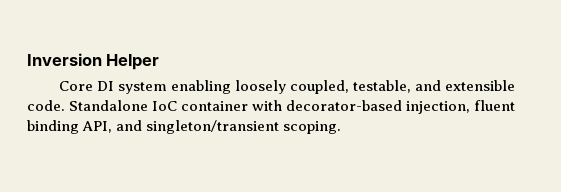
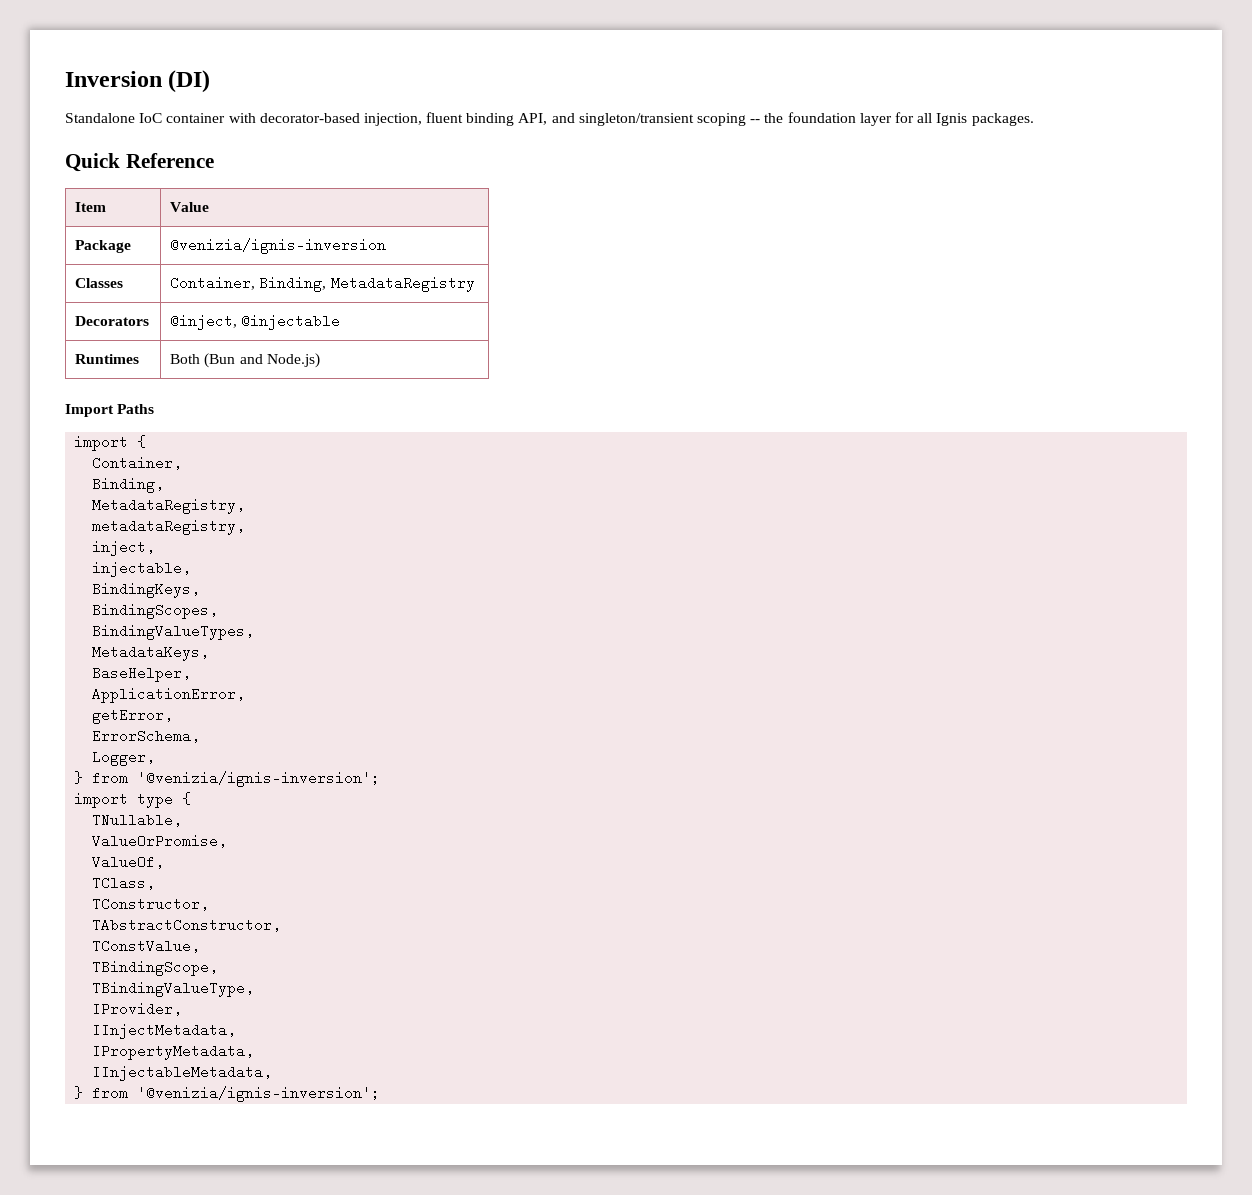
- Inversion Helper
- Core DI system enabling loosely coupled, testable, and extensible code. Standalone IoC container with decorator-based injection, fluent binding API, and singleton/transient scoping.
+ Inversion (DI)
+ Standalone IoC container with decorator-based injection, fluent binding API, and singleton/transient scoping -- the foundation layer for all Ignis packages.
+ Quick Reference
+ Item | Value
+ Package | @venizia/ignis-inversion
+ Classes | Container, Binding, MetadataRegistry
+ Decorators | @inject, @injectable
+ Runtimes | Both (Bun and Node.js)
+ Import Paths
+ import {
+ Container,
+ Binding,
+ MetadataRegistry,
+ metadataRegistry,
+ inject,
+ injectable,
+ BindingKeys,
+ BindingScopes,
+ BindingValueTypes,
+ MetadataKeys,
+ BaseHelper,
+ ApplicationError,
+ getError,
+ ErrorSchema,
+ Logger,
+ } from '@venizia/ignis-inversion';
+ import type {
+ TNullable,
+ ValueOrPromise,
+ ValueOf,
+ TClass,
+ TConstructor,
+ TAbstractConstructor,
+ TConstValue,
+ TBindingScope,
+ TBindingValueType,
+ IProvider,
+ IInjectMetadata,
+ IPropertyMetadata,
+ IInjectableMetadata,
+ } from '@venizia/ignis-inversion';

